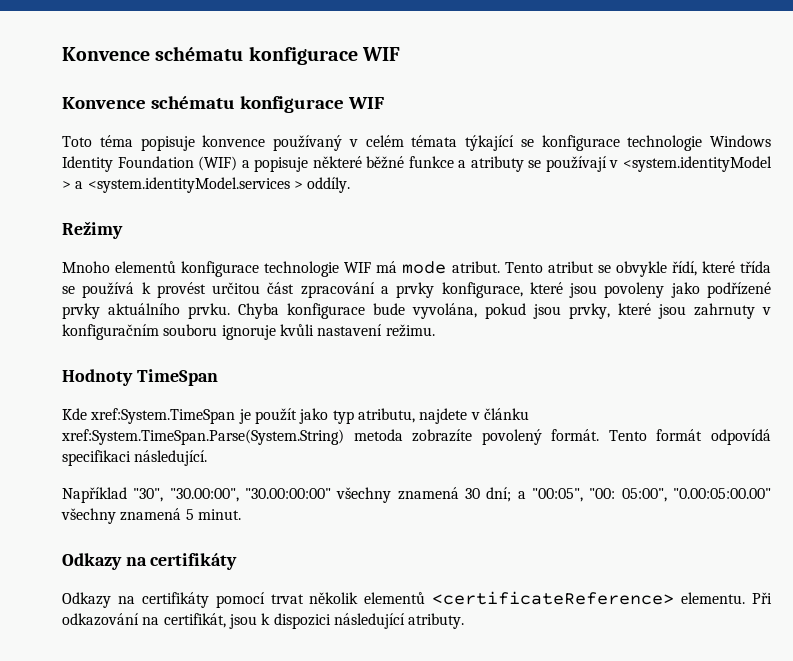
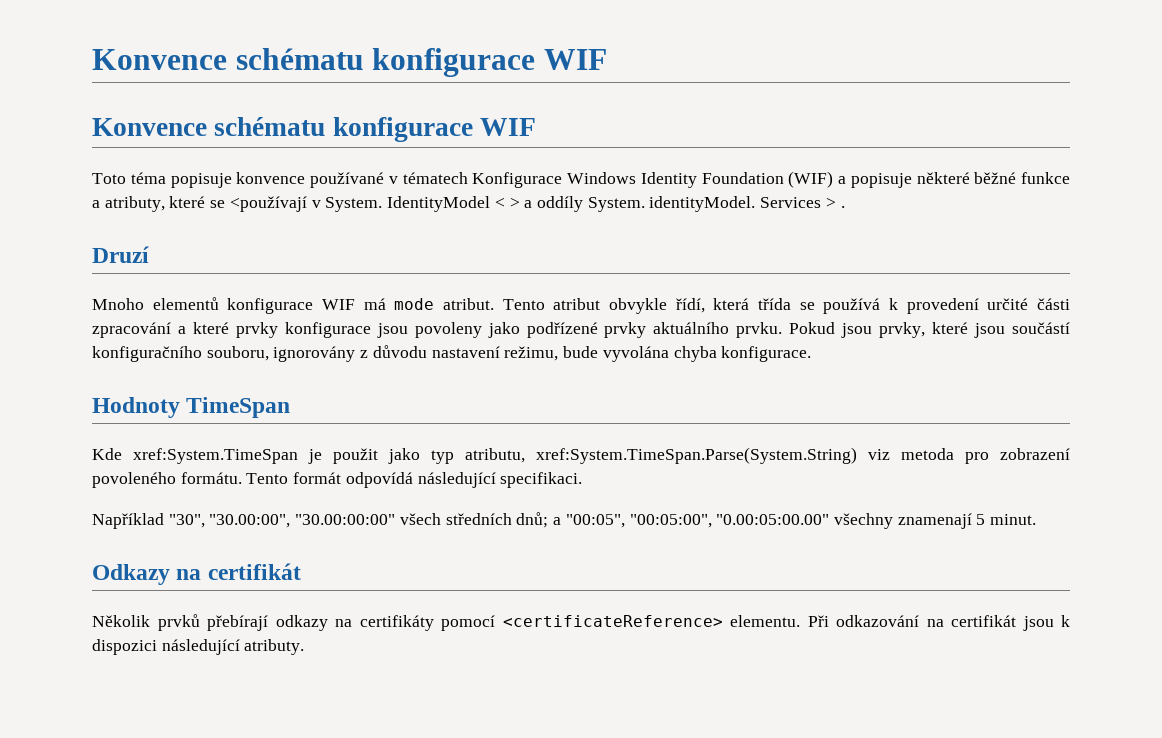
- Toto téma popisuje konvence používaný v celém témata týkající se konfigurace technologie Windows Identity Foundation (WIF) a popisuje některé běžné funkce a atributy se používají v <system.identityModel > a <system.identityModel.services > oddíly.
- Režimy
+ Toto téma popisuje konvence používané v tématech Konfigurace Windows Identity Foundation (WIF) a popisuje některé běžné funkce a atributy, které se <používají v System. IdentityModel < > a oddíly System. identityModel. Services > .
+ Druzí
- Mnoho elementů konfigurace technologie WIF má mode atribut.
+ Mnoho elementů konfigurace WIF má mode atribut.
- Tento atribut se obvykle řídí, které třída se používá k provést určitou část zpracování a prvky konfigurace, které jsou povoleny jako podřízené prvky aktuálního prvku.
+ Tento atribut obvykle řídí, která třída se používá k provedení určité části zpracování a které prvky konfigurace jsou povoleny jako podřízené prvky aktuálního prvku.
- Chyba konfigurace bude vyvolána, pokud jsou prvky, které jsou zahrnuty v konfiguračním souboru ignoruje kvůli nastavení režimu.
+ Pokud jsou prvky, které jsou součástí konfiguračního souboru, ignorovány z důvodu nastavení režimu, bude vyvolána chyba konfigurace.
- Kde xref:System.TimeSpan je použít jako typ atributu, najdete v článku xref:System.TimeSpan.Parse(System.String) metoda zobrazíte povolený formát.
+ Kde xref:System.TimeSpan je použit jako typ atributu, xref:System.TimeSpan.Parse(System.String) viz metoda pro zobrazení povoleného formátu.
- Tento formát odpovídá specifikaci následující.
+ Tento formát odpovídá následující specifikaci.
- Například "30", "30.00:00", "30.00:00:00" všechny znamená 30 dní; a "00:05", "00: 05:00", "0.00:05:00.00" všechny znamená 5 minut.
- Odkazy na certifikáty
- Odkazy na certifikáty pomocí trvat několik elementů <certificateReference> elementu.
+ Například "30", "30.00:00", "30.00:00:00" všech středních dnů; a "00:05", "00:05:00", "0.00:05:00.00" všechny znamenají 5 minut.
+ Odkazy na certifikát
+ Několik prvků přebírají odkazy na certifikáty pomocí <certificateReference> elementu.
- Při odkazování na certifikát, jsou k dispozici následující atributy.
+ Při odkazování na certifikát jsou k dispozici následující atributy.

